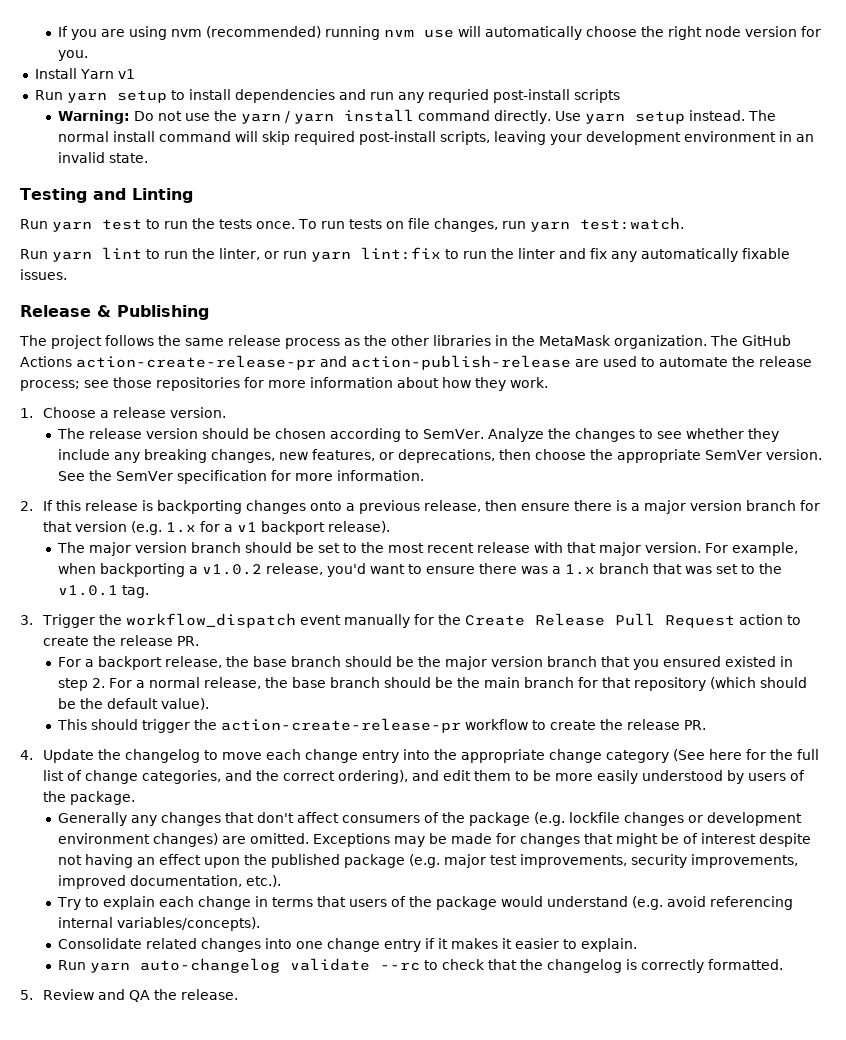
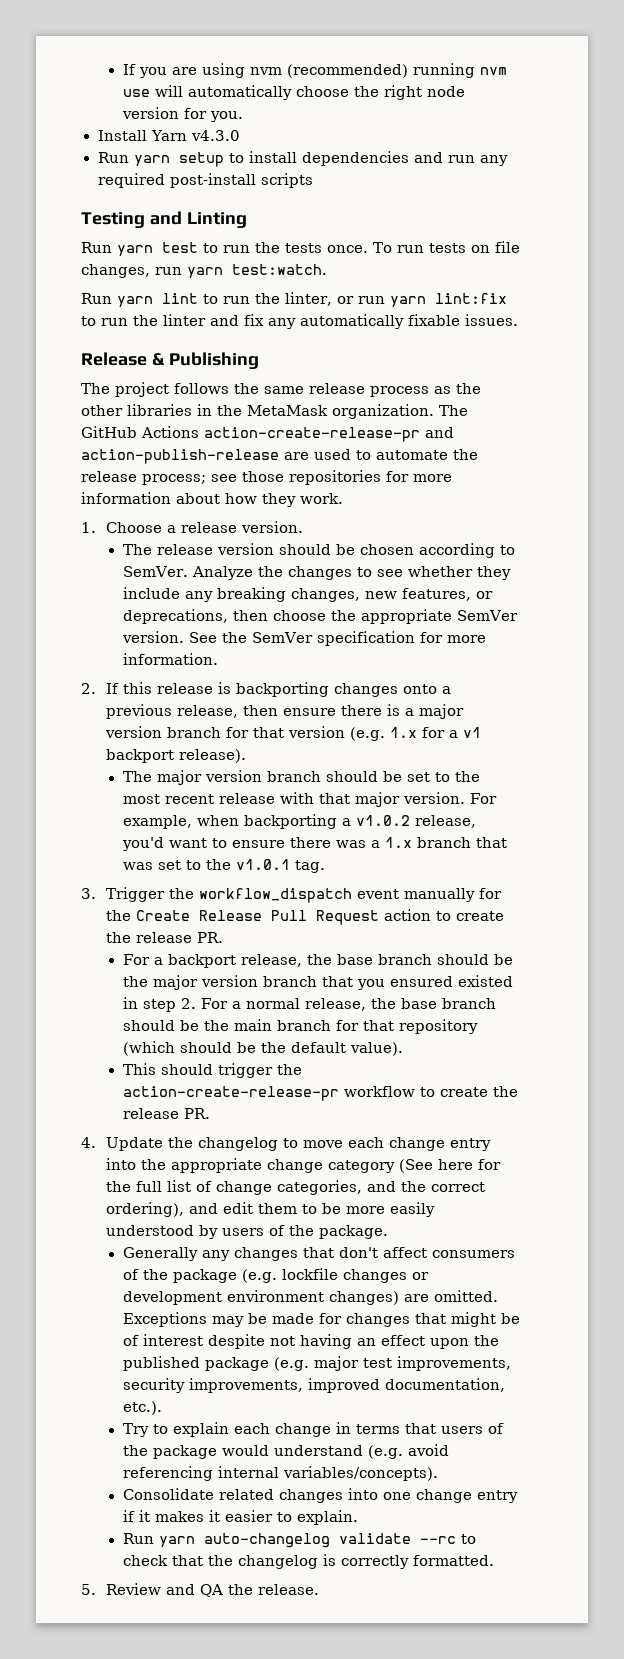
- Install Yarn v1
+ Install Yarn v4.3.0
- Run yarn setup to install dependencies and run any requried post-install scripts
+ Run yarn setup to install dependencies and run any required post-install scripts
- Warning: Do not use the yarn / yarn install command directly. Use yarn setup instead. The normal install command will skip required post-install scripts, leaving your development environment in an invalid state.

